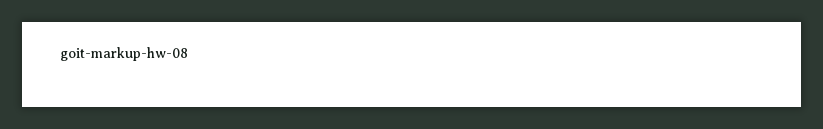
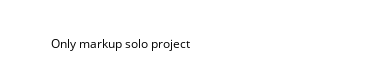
- goit-markup-hw-08
+ Only markup solo project

